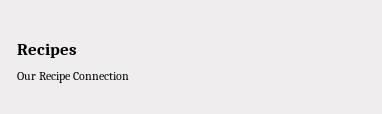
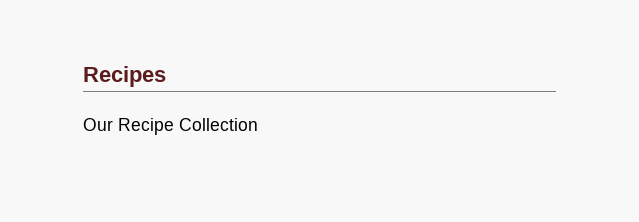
- Our Recipe Connection
+ Our Recipe Collection

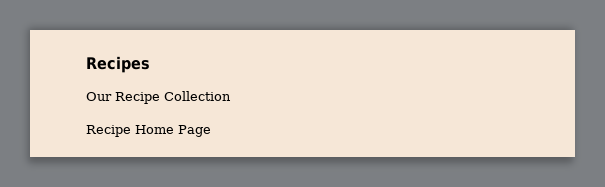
+ Recipe Home Page

